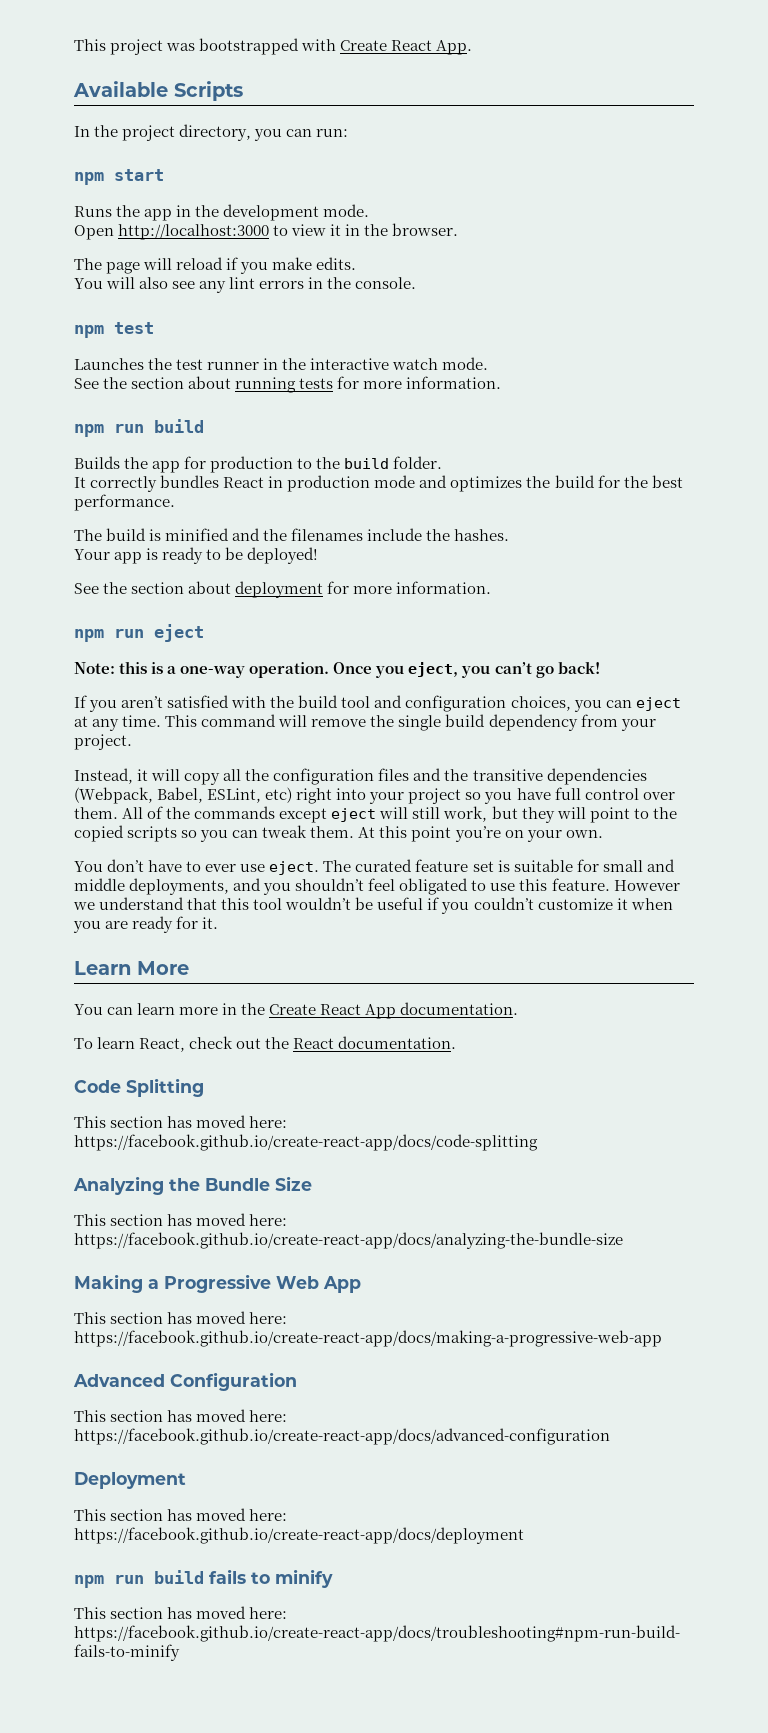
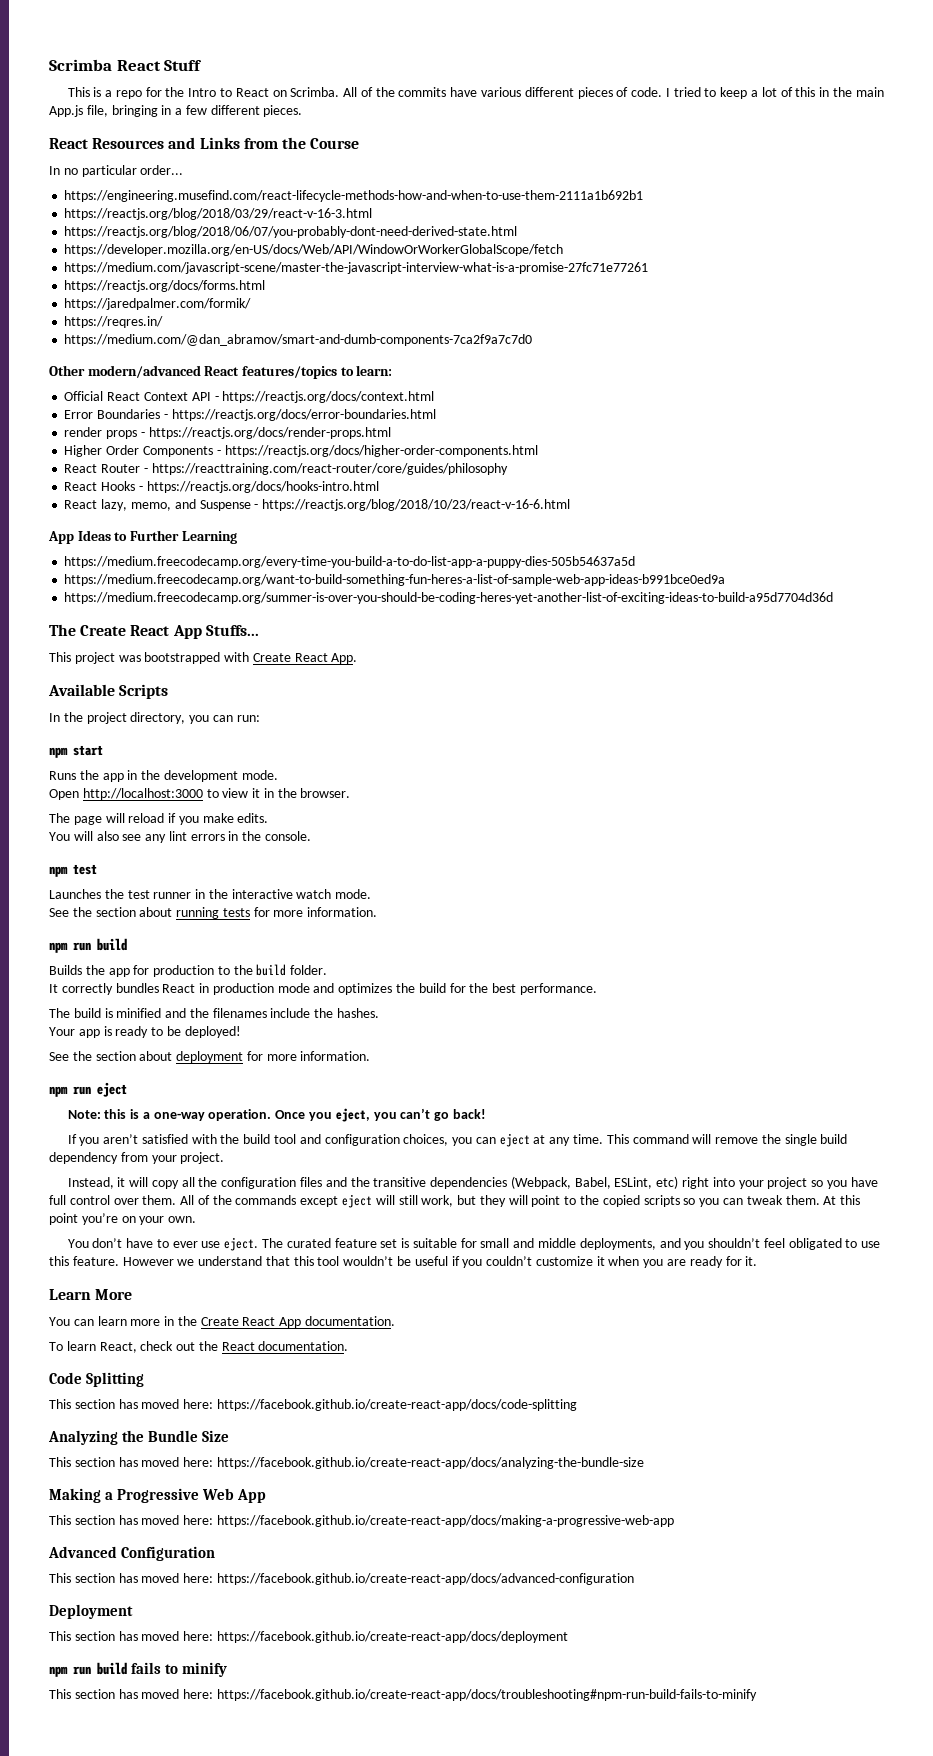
+ Scrimba React Stuff
+ This is a repo for the Intro to React on Scrimba. All of the commits have various different pieces of code. I tried to keep a lot of this in the main App.js file, bringing in a few different pieces.
+ React Resources and Links from the Course
+ In no particular order...
+ https://engineering.musefind.com/react-lifecycle-methods-how-and-when-to-use-them-2111a1b692b1
+ https://reactjs.org/blog/2018/03/29/react-v-16-3.html
+ https://reactjs.org/blog/2018/06/07/you-probably-dont-need-derived-state.html
+ https://developer.mozilla.org/en-US/docs/Web/API/WindowOrWorkerGlobalScope/fetch
+ https://medium.com/javascript-scene/master-the-javascript-interview-what-is-a-promise-27fc71e77261
+ https://reactjs.org/docs/forms.html
+ https://jaredpalmer.com/formik/
+ https://reqres.in/
+ https://medium.com/@dan_abramov/smart-and-dumb-components-7ca2f9a7c7d0
+ Other modern/advanced React features/topics to learn:
+ Official React Context API - https://reactjs.org/docs/context.html
+ Error Boundaries - https://reactjs.org/docs/error-boundaries.html
+ render props - https://reactjs.org/docs/render-props.html
+ Higher Order Components - https://reactjs.org/docs/higher-order-components.html
+ React Router - https://reacttraining.com/react-router/core/guides/philosophy
+ React Hooks - https://reactjs.org/docs/hooks-intro.html
+ React lazy, memo, and Suspense - https://reactjs.org/blog/2018/10/23/react-v-16-6.html
+ App Ideas to Further Learning
+ https://medium.freecodecamp.org/every-time-you-build-a-to-do-list-app-a-puppy-dies-505b54637a5d
+ https://medium.freecodecamp.org/want-to-build-something-fun-heres-a-list-of-sample-web-app-ideas-b991bce0ed9a
+ https://medium.freecodecamp.org/summer-is-over-you-should-be-coding-heres-yet-another-list-of-exciting-ideas-to-build-a95d7704d36d
+ The Create React App Stuffs...

